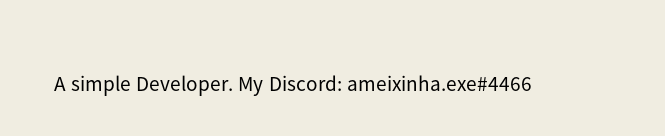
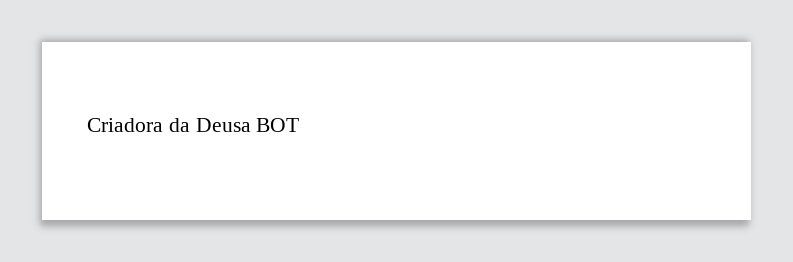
- A simple Developer. My Discord: ameixinha.exe#4466
+ Criadora da Deusa BOT

